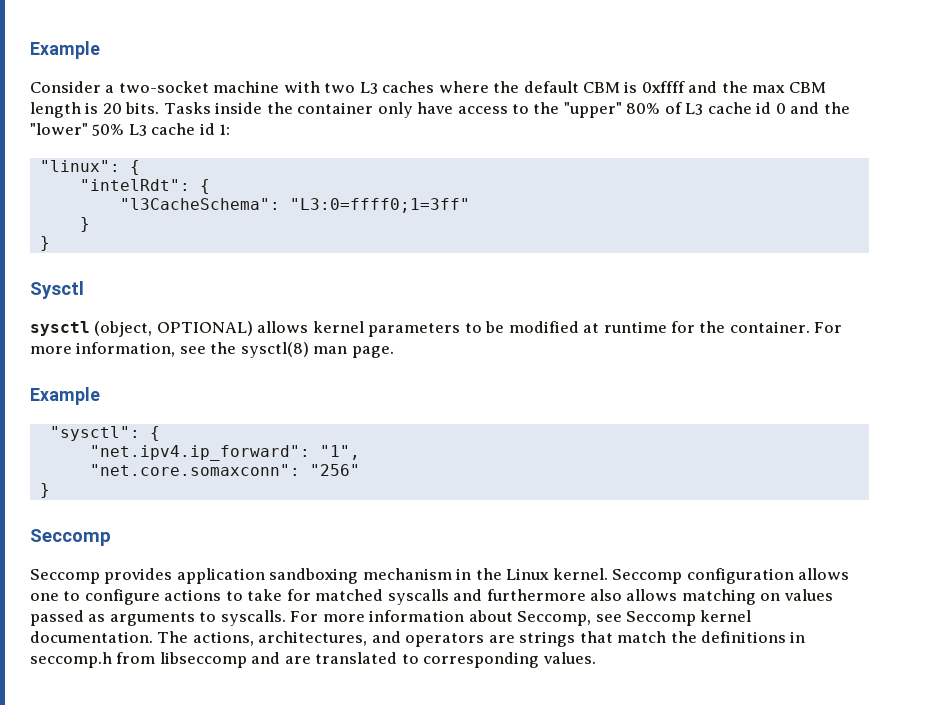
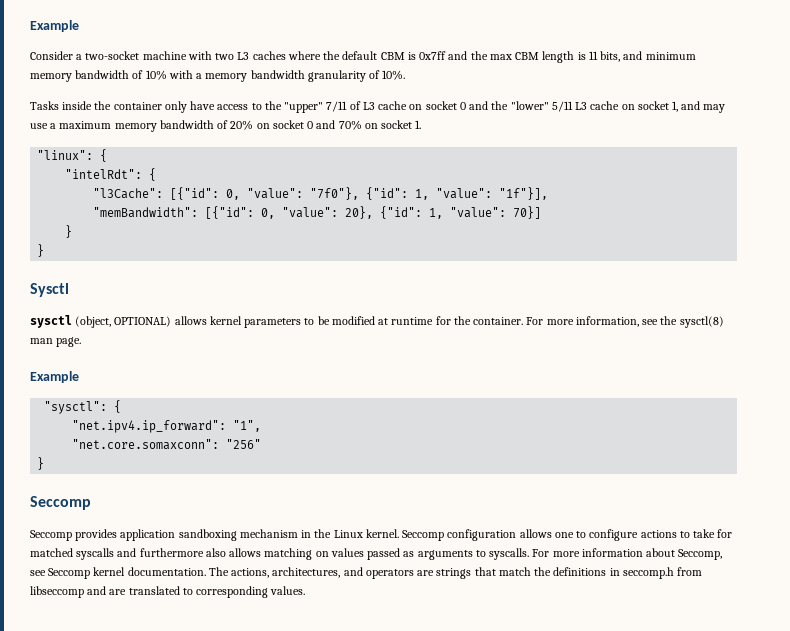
- Consider a two-socket machine with two L3 caches where the default CBM is 0xffff and the max CBM length is 20 bits. Tasks inside the container only have access to the "upper" 80% of L3 cache id 0 and the "lower" 50% L3 cache id 1:
+ Consider a two-socket machine with two L3 caches where the default CBM is 0x7ff and the max CBM length is 11 bits, and minimum memory bandwidth of 10% with a memory bandwidth granularity of 10%.
+ Tasks inside the container only have access to the "upper" 7/11 of L3 cache on socket 0 and the "lower" 5/11 L3 cache on socket 1, and may use a maximum memory bandwidth of 20% on socket 0 and 70% on socket 1.
  "linux": {
  "intelRdt": {
- "l3CacheSchema": "L3:0=ffff0;1=3ff"
+ "l3Cache": [{"id": 0, "value": "7f0"}, {"id": 1, "value": "1f"}],
+ "memBandwidth": [{"id": 0, "value": 20}, {"id": 1, "value": 70}]

